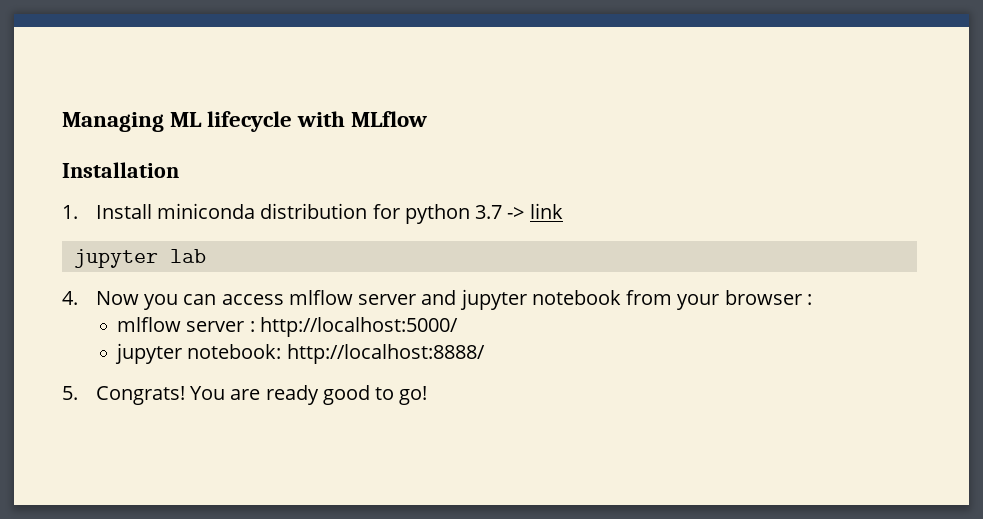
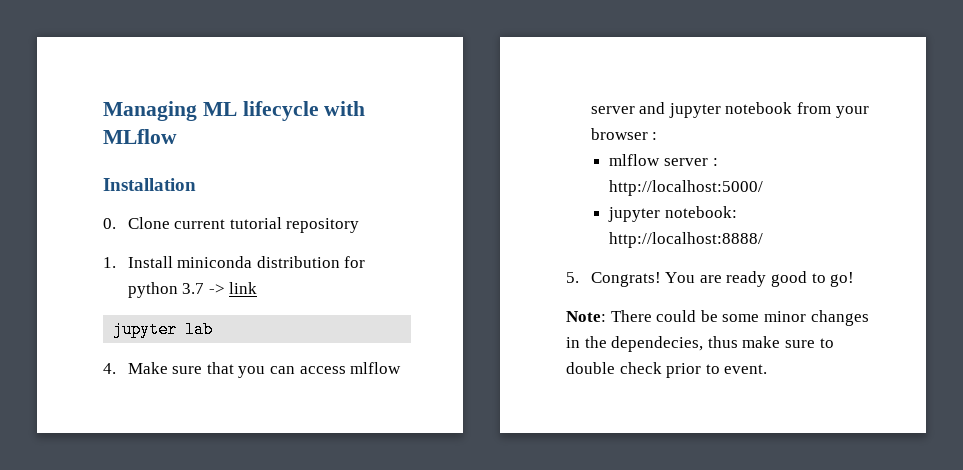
+ 0. Clone current tutorial repository
- 4. Now you can access mlflow server and jupyter notebook from your browser :
+ 4. Make sure that you can access mlflow server and jupyter notebook from your browser :
+ Note: There could be some minor changes in the dependecies, thus make sure to double check prior to event.

